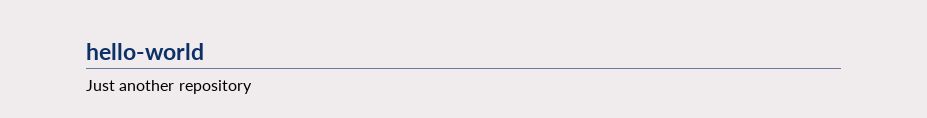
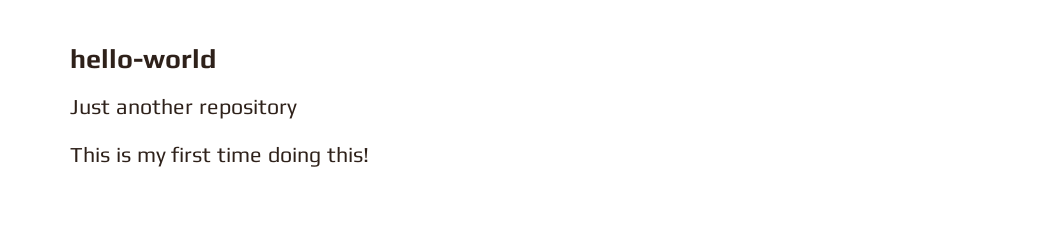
+ This is my first time doing this!

